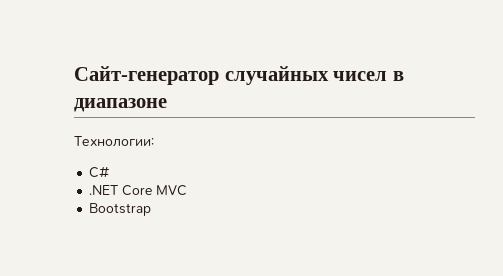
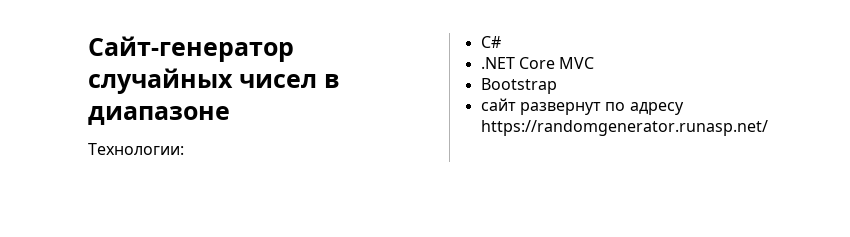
+ сайт развернут по адресу https://randomgenerator.runasp.net/

